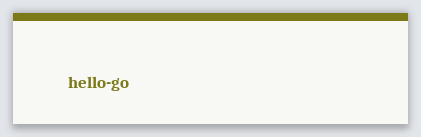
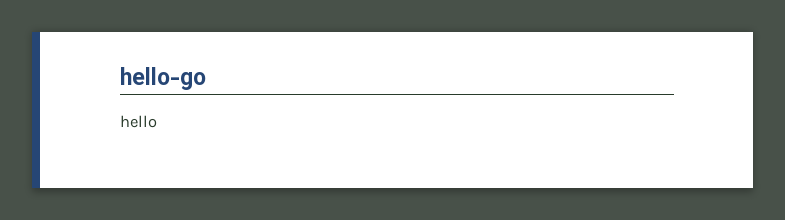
+ hello

